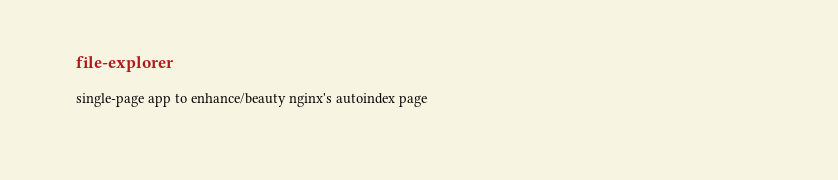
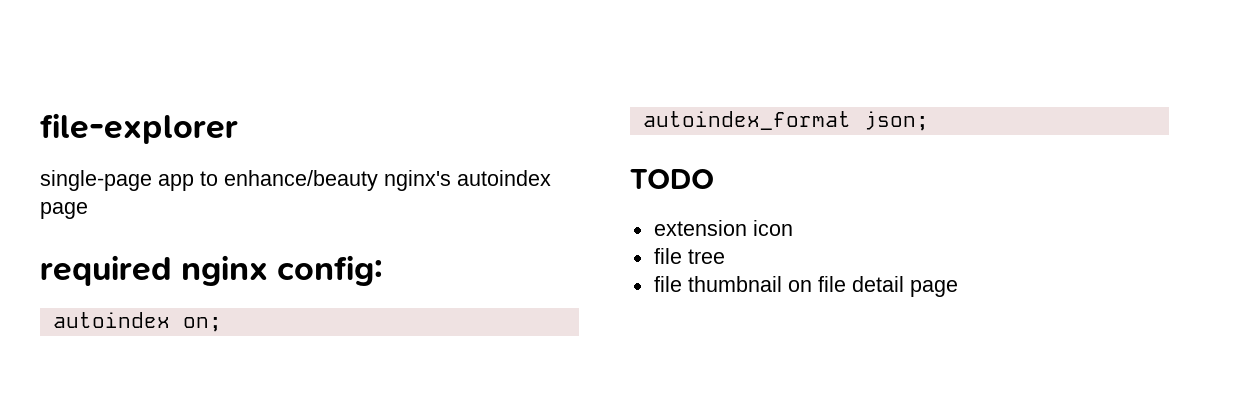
+ required nginx config:
+ autoindex on;
+ autoindex_format json;
+ TODO
+ extension icon
+ file tree
+ file thumbnail on file detail page

